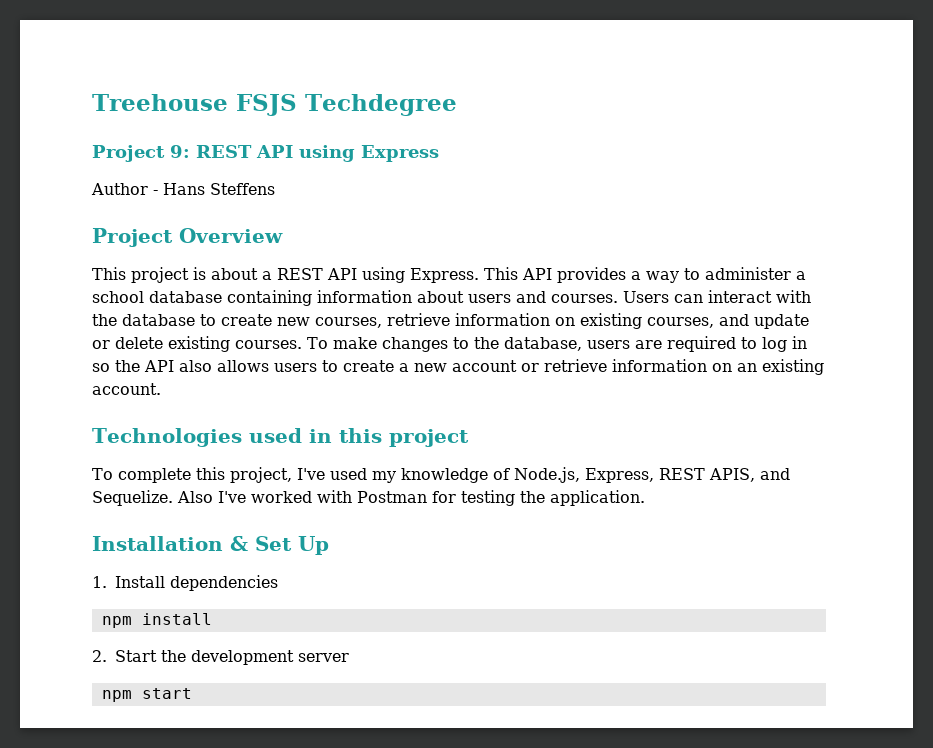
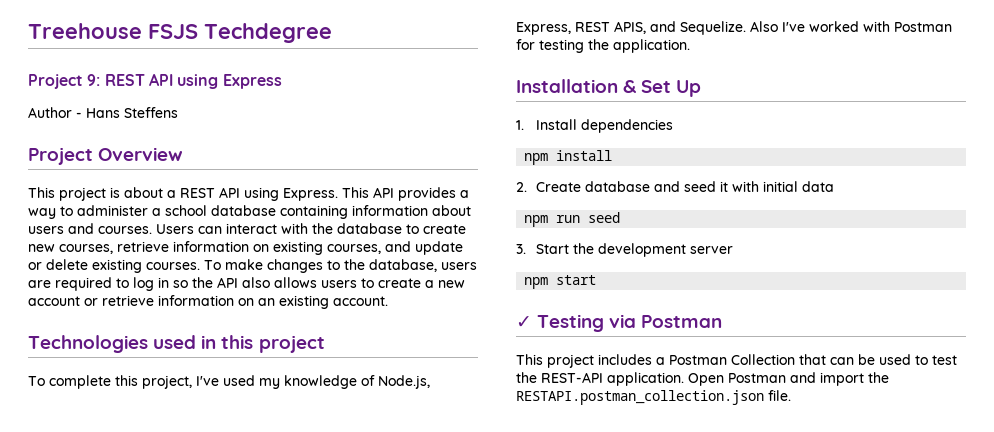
- 2. Start the development server
+ 2. Create database and seed it with initial data
+ npm run seed
+ 3. Start the development server
+ ✓ Testing via Postman
+ This project includes a Postman Collection that can be used to test the REST-API application. Open Postman and import the RESTAPI.postman_collection.json file.

